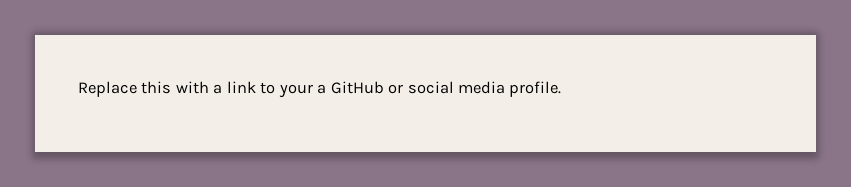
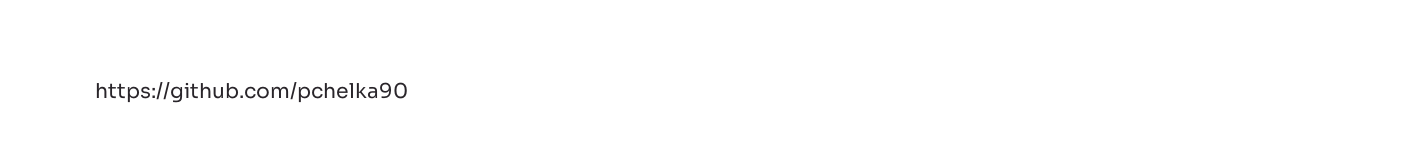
- Replace this with a link to your a GitHub or social media profile.
+ https://github.com/pchelka90

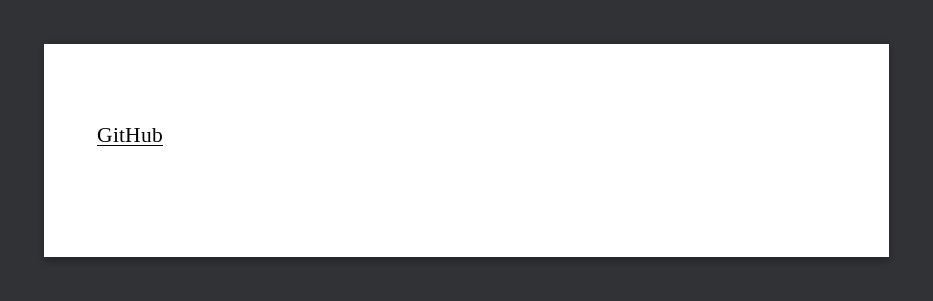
- https://github.com/pchelka90
+ GitHub

